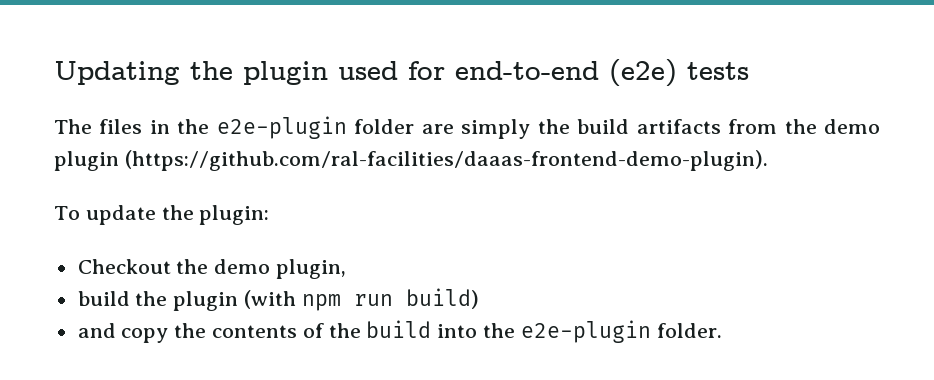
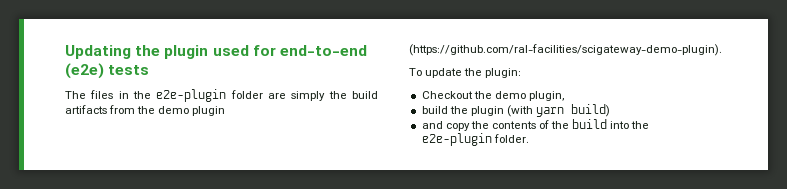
- The files in the e2e-plugin folder are simply the build artifacts from the demo plugin (https://github.com/ral-facilities/daaas-frontend-demo-plugin).
+ The files in the e2e-plugin folder are simply the build artifacts from the demo plugin (https://github.com/ral-facilities/scigateway-demo-plugin).
- build the plugin (with npm run build)
+ build the plugin (with yarn build)

